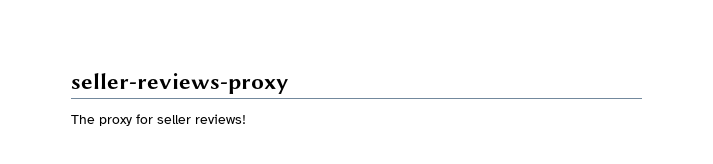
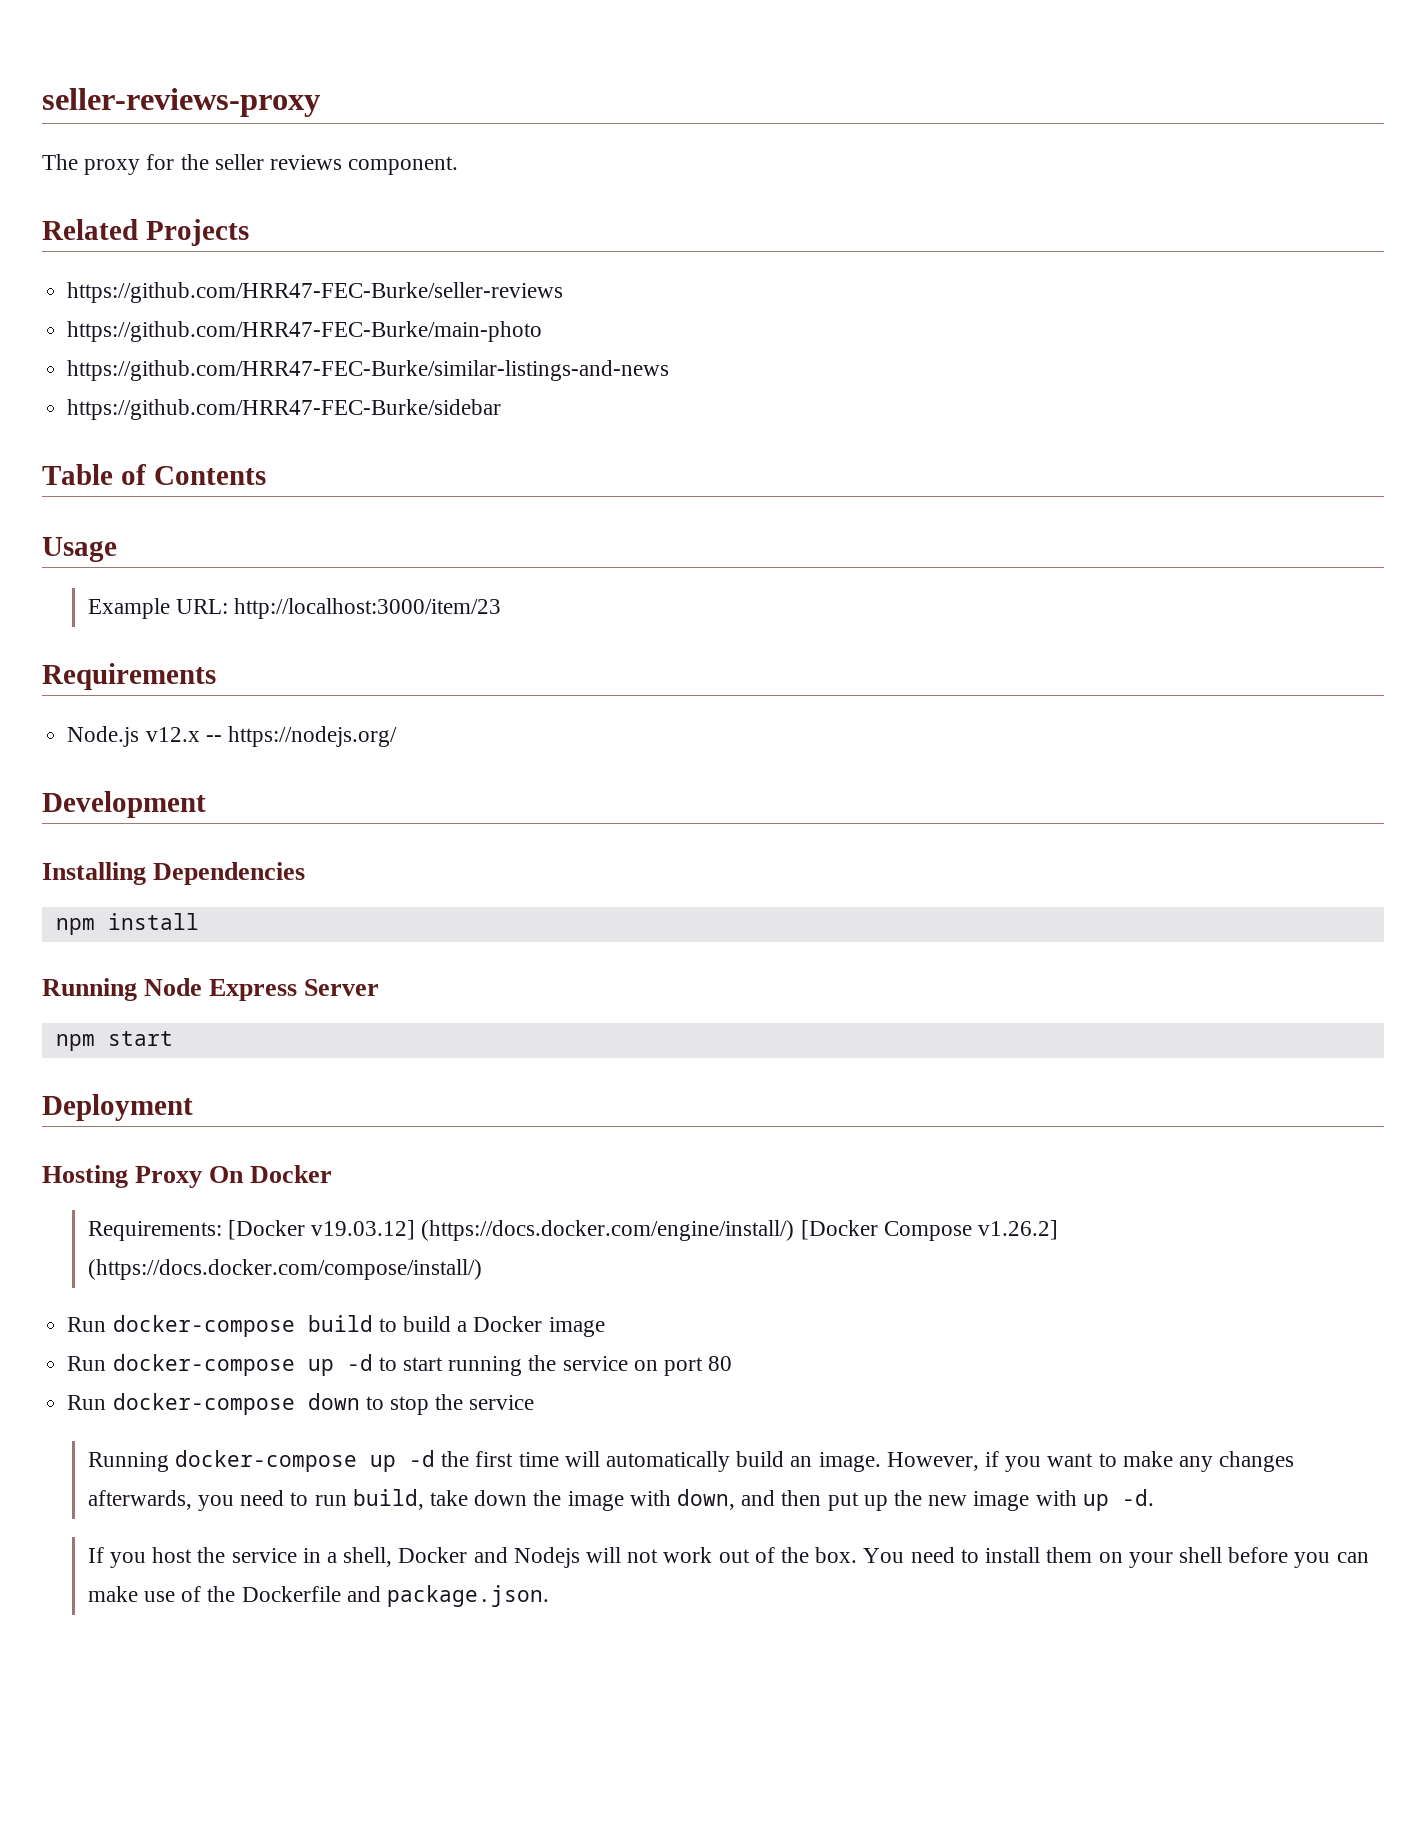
- The proxy for seller reviews!
+ The proxy for the seller reviews component.
+ Related Projects
+ https://github.com/HRR47-FEC-Burke/seller-reviews
+ https://github.com/HRR47-FEC-Burke/main-photo
+ https://github.com/HRR47-FEC-Burke/similar-listings-and-news
+ https://github.com/HRR47-FEC-Burke/sidebar
+ Table of Contents
+ Usage
+ Example URL: http://localhost:3000/item/23
+ Requirements
+ Node.js v12.x -- https://nodejs.org/
+ Development
+ Installing Dependencies
+ npm install
+ Running Node Express Server
+ npm start
+ Deployment
+ Hosting Proxy On Docker
+ Requirements: [Docker v19.03.12] (https://docs.docker.com/engine/install/) [Docker Compose v1.26.2] (https://docs.docker.com/compose/install/)
+ Run docker-compose build to build a Docker image
+ Run docker-compose up -d to start running the service on port 80
+ Run docker-compose down to stop the service
+ Running docker-compose up -d the first time will automatically build an image. However, if you want to make any changes afterwards, you need to run build, take down the image with down, and then put up the new image with up -d.
+ If you host the service in a shell, Docker and Nodejs will not work out of the box. You need to install them on your shell before you can make use of the Dockerfile and package.json.

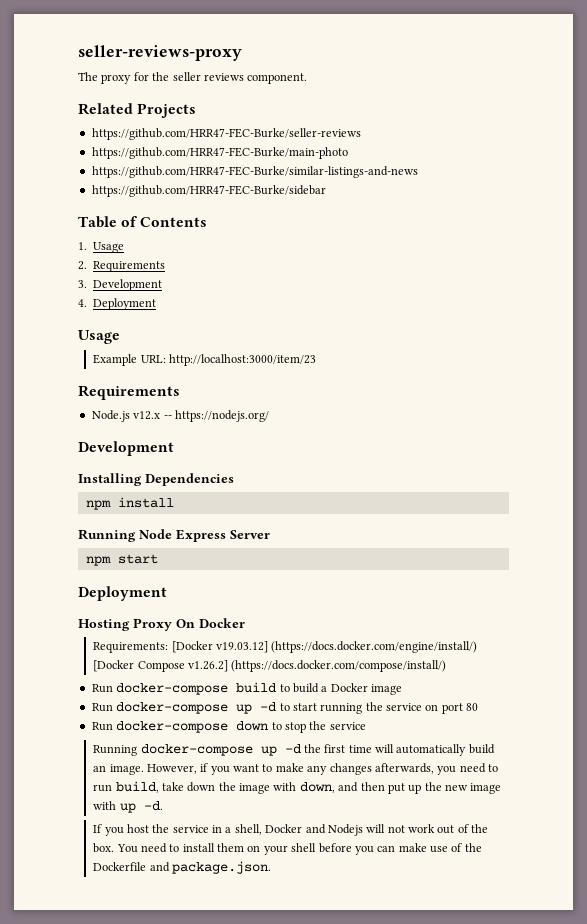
+ 1. Usage
+ 2. Requirements
+ 3. Development
+ 4. Deployment

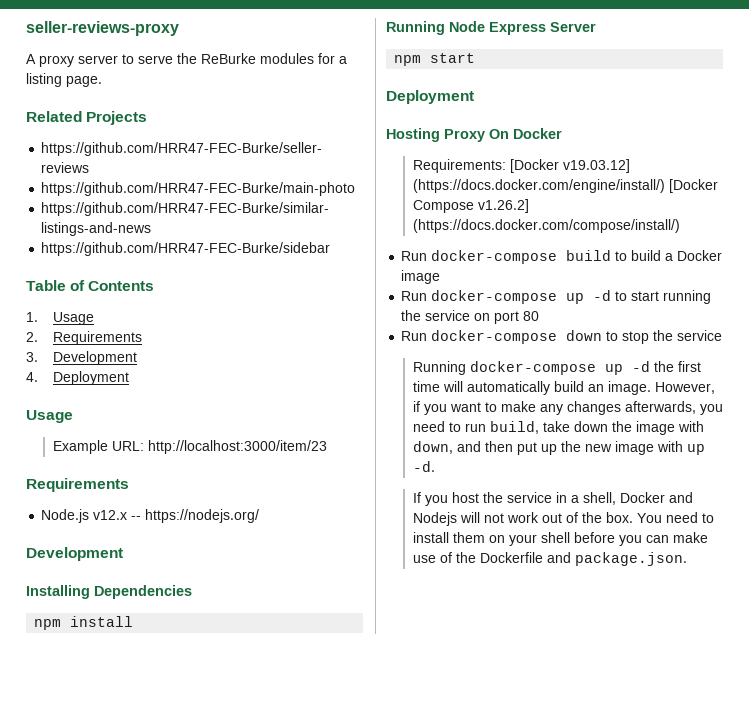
- The proxy for the seller reviews component.
+ A proxy server to serve the ReBurke modules for a listing page.

